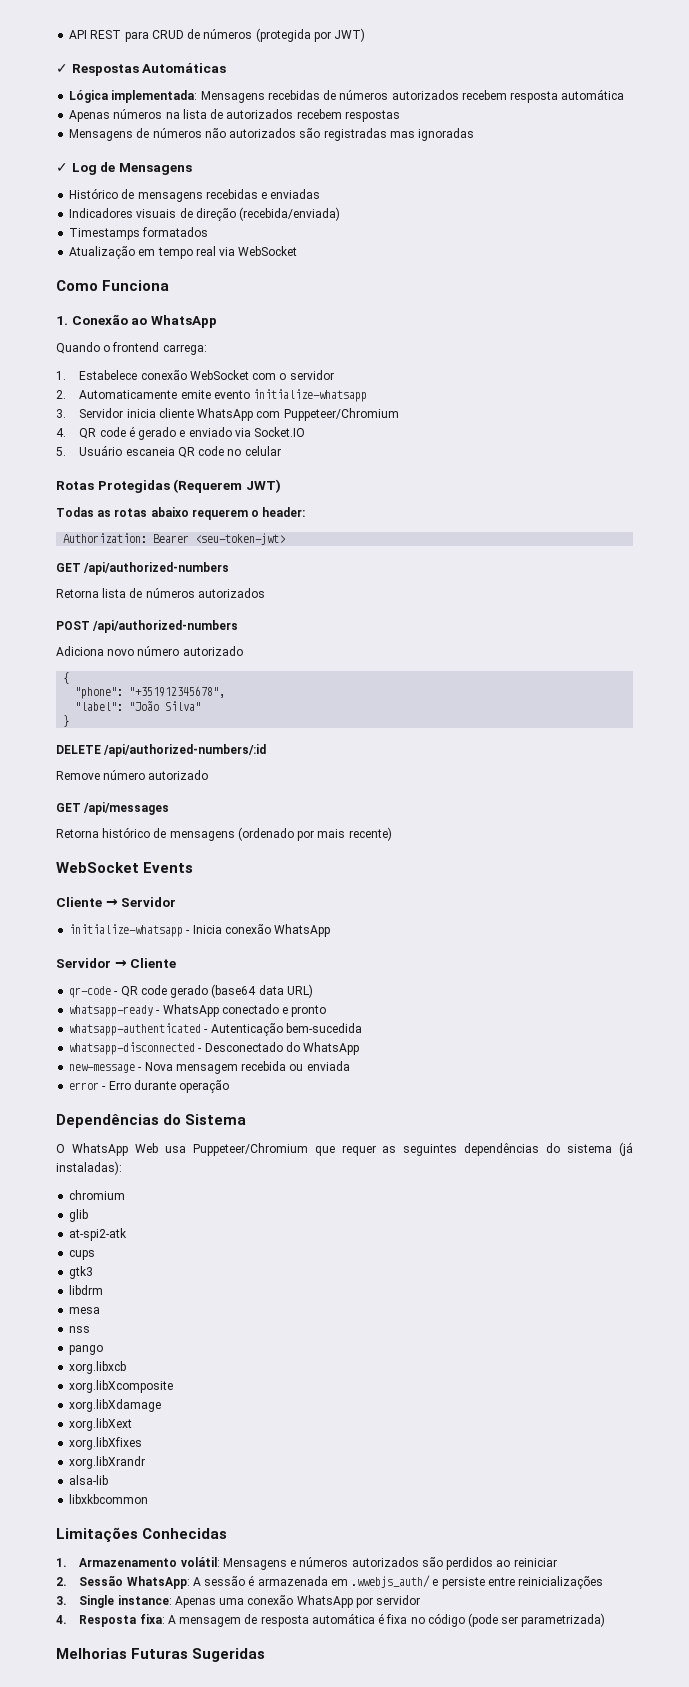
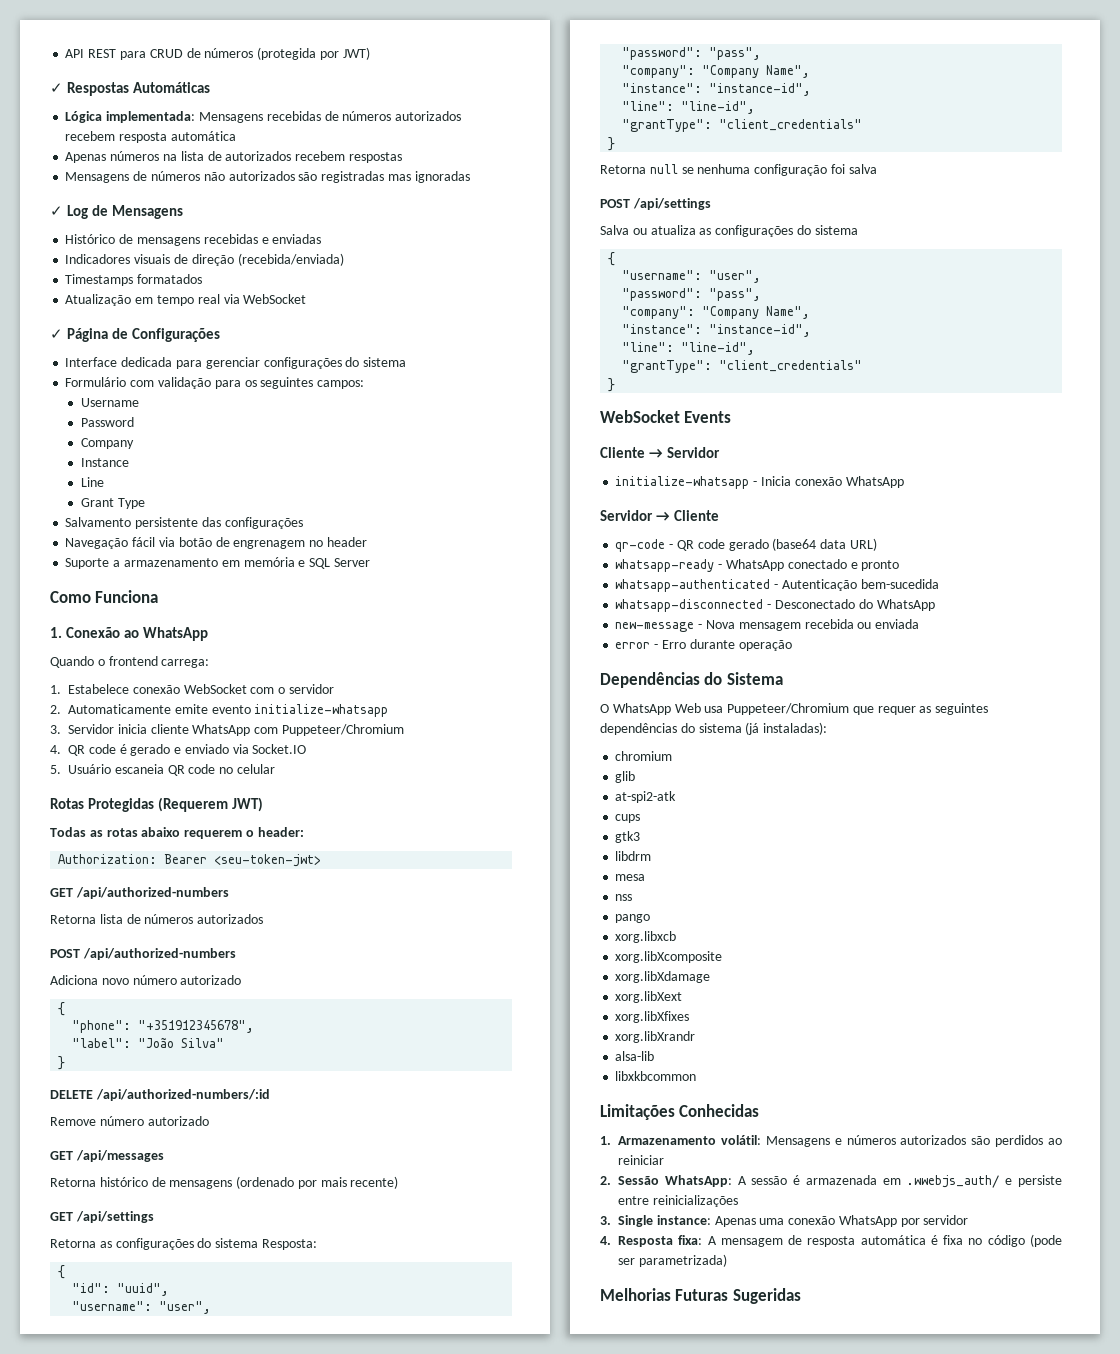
+ ✓ Página de Configurações
+ Interface dedicada para gerenciar configurações do sistema
+ Formulário com validação para os seguintes campos:
+ Username
+ Password
+ Company
+ Instance
+ Line
+ Grant Type
+ Salvamento persistente das configurações
+ Navegação fácil via botão de engrenagem no header
+ Suporte a armazenamento em memória e SQL Server
+ GET /api/settings
+ Retorna as configurações do sistema Resposta:
+ {
+ "id": "uuid",
+ "username": "user",
+ "password": "pass",
+ "company": "Company Name",
+ "instance": "instance-id",
+ "line": "line-id",
+ "grantType": "client_credentials"
+ }
+ Retorna null se nenhuma configuração foi salva
+ POST /api/settings
+ Salva ou atualiza as configurações do sistema
+ {
+ "username": "user",
+ "password": "pass",
+ "company": "Company Name",
+ "instance": "instance-id",
+ "line": "line-id",
+ "grantType": "client_credentials"
+ }

